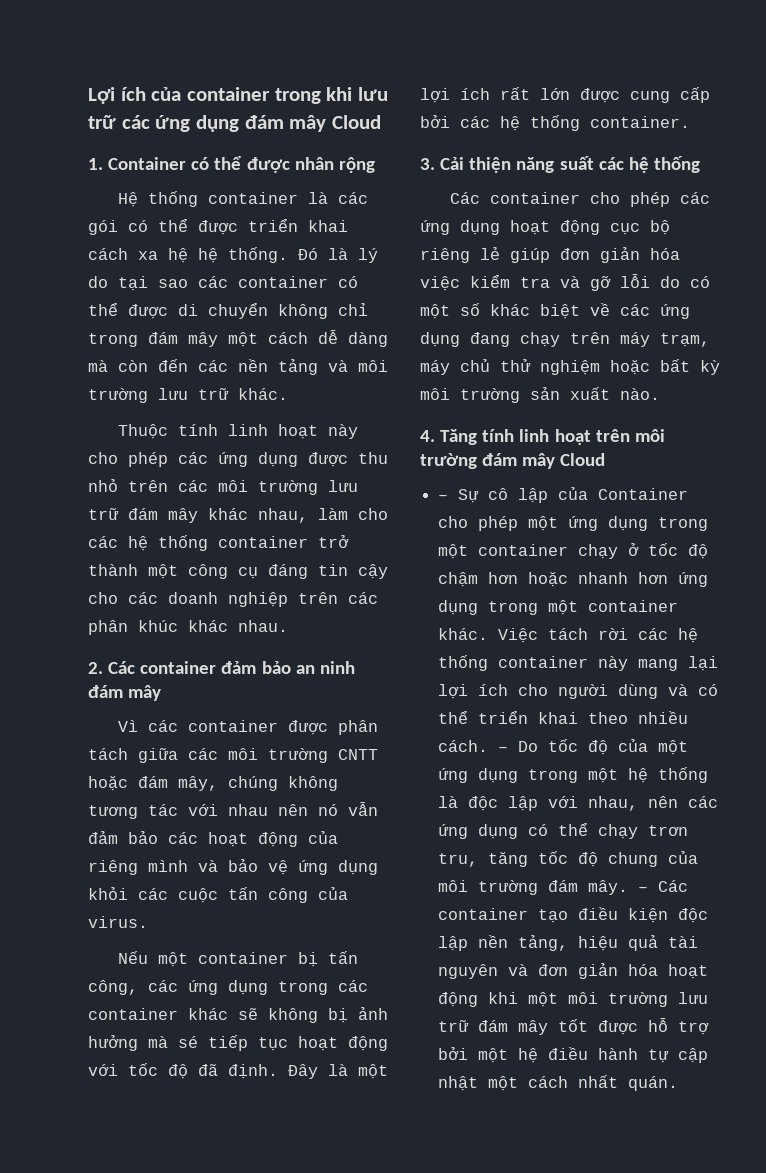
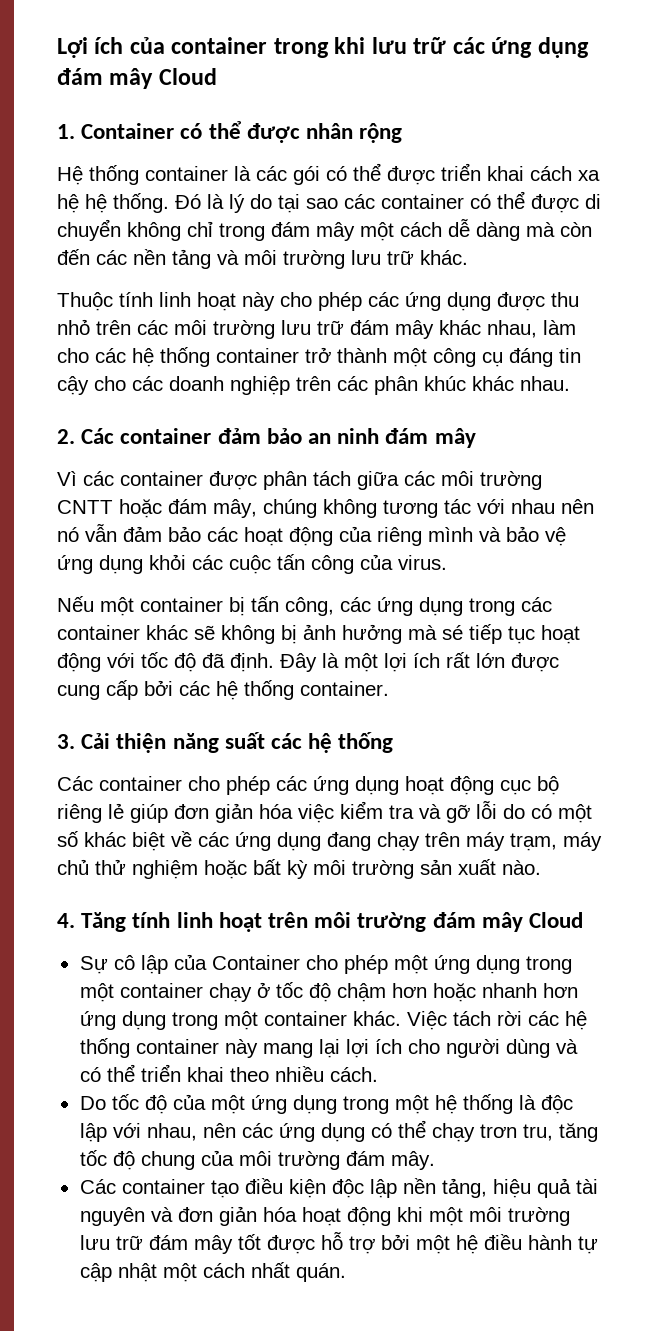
- – Sự cô lập của Container cho phép một ứng dụng trong một container chạy ở tốc độ chậm hơn hoặc nhanh hơn ứng dụng trong một container khác.
+ Sự cô lập của Container cho phép một ứng dụng trong một container chạy ở tốc độ chậm hơn hoặc nhanh hơn ứng dụng trong một container khác.
- Việc tách rời các hệ thống container này mang lại lợi ích cho người dùng và có thể triển khai theo nhiều cách. – Do tốc độ của một ứng dụng trong một hệ thống là độc lập với nhau, nên các ứng dụng có thể chạy trơn tru, tăng tốc độ chung của môi trường đám mây. – Các container tạo điều kiện độc lập nền tảng, hiệu quả tài nguyên và đơn giản hóa hoạt động khi một môi trường lưu trữ đám mây tốt được hỗ trợ bởi một hệ điều hành tự cập nhật một cách nhất quán.
+ Việc tách rời các hệ thống container này mang lại lợi ích cho người dùng và có thể triển khai theo nhiều cách.
+ Do tốc độ của một ứng dụng trong một hệ thống là độc lập với nhau, nên các ứng dụng có thể chạy trơn tru, tăng tốc độ chung của môi trường đám mây.
+ Các container tạo điều kiện độc lập nền tảng, hiệu quả tài nguyên và đơn giản hóa hoạt động khi một môi trường lưu trữ đám mây tốt được hỗ trợ bởi một hệ điều hành tự cập nhật một cách nhất quán.

